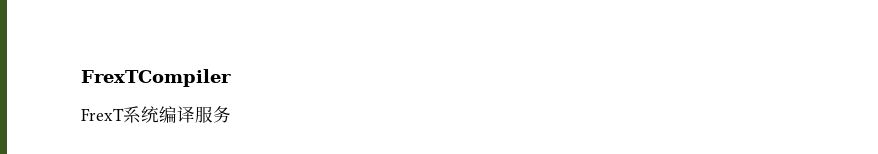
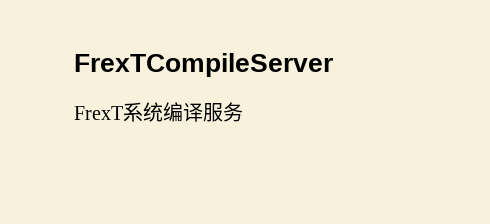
- FrexTCompiler
+ FrexTCompileServer

